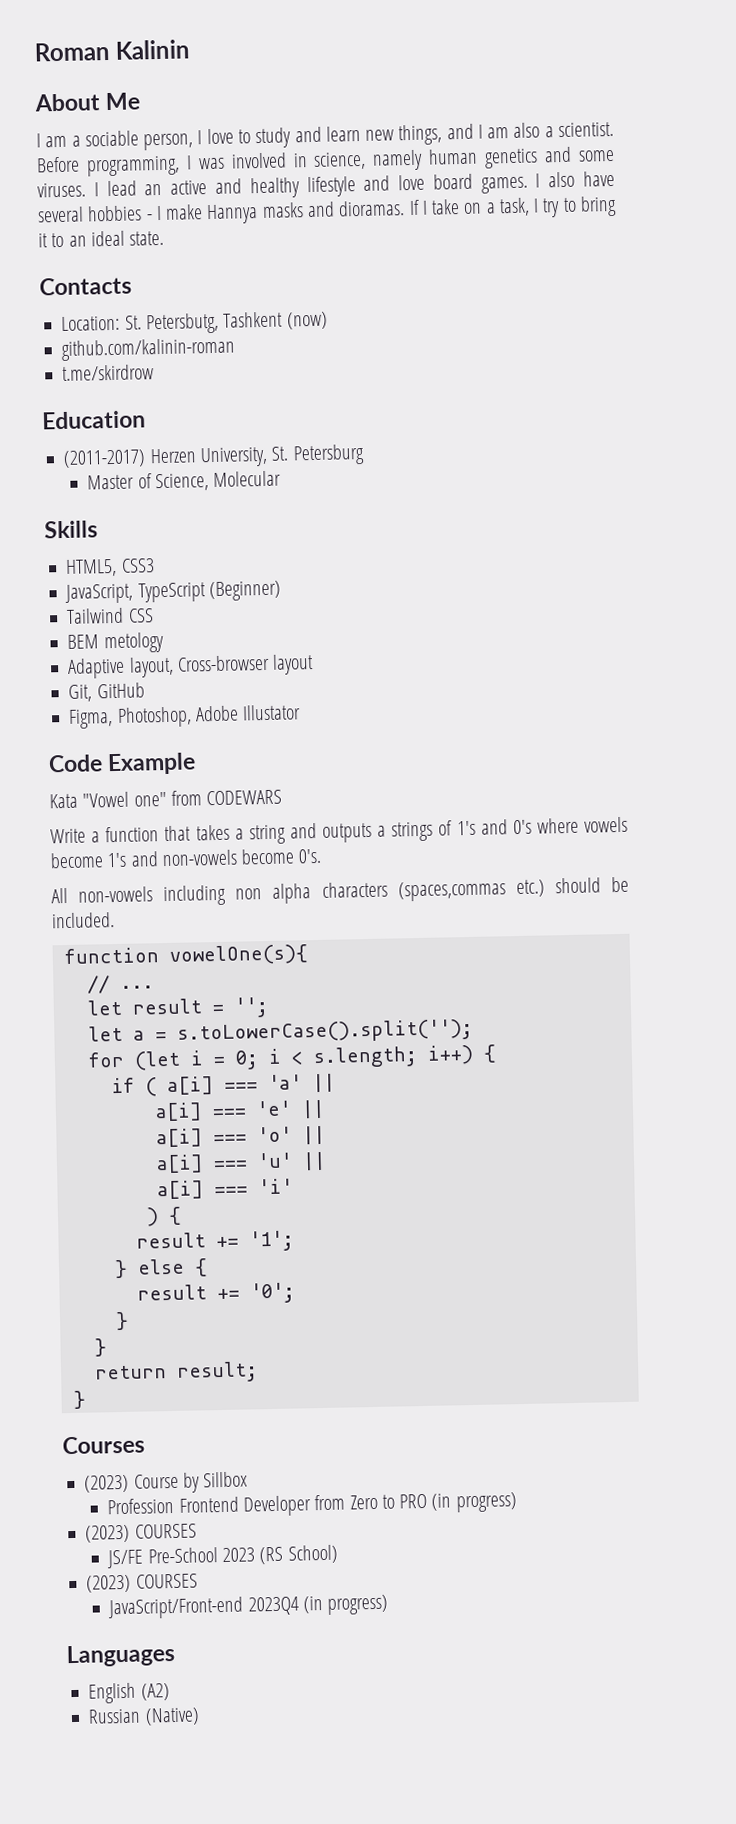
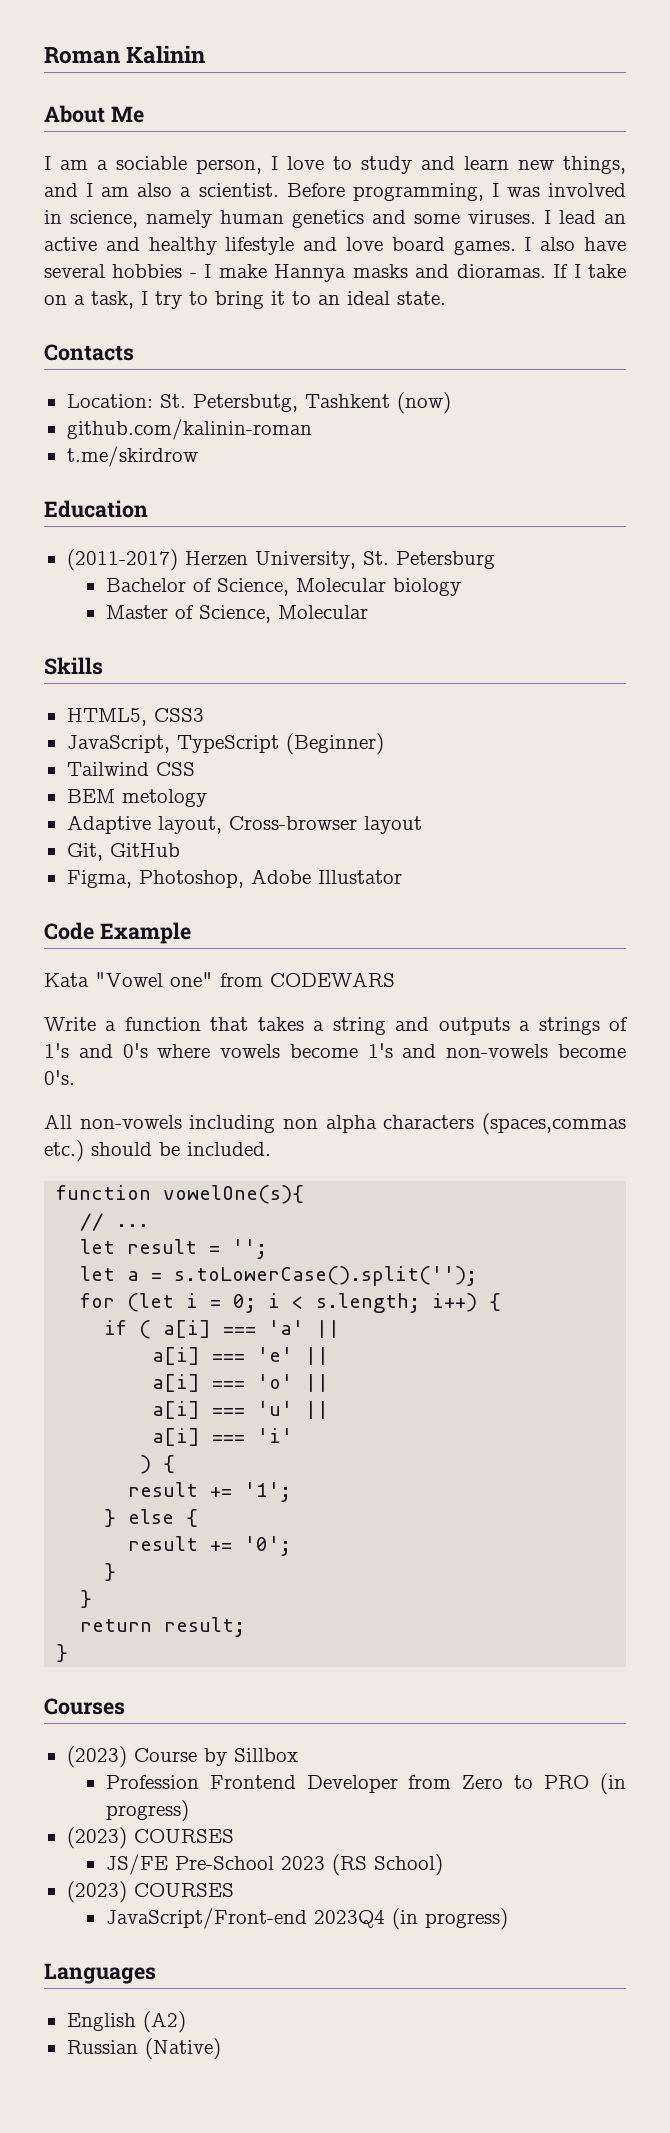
+ Bachelor of Science, Molecular biology

